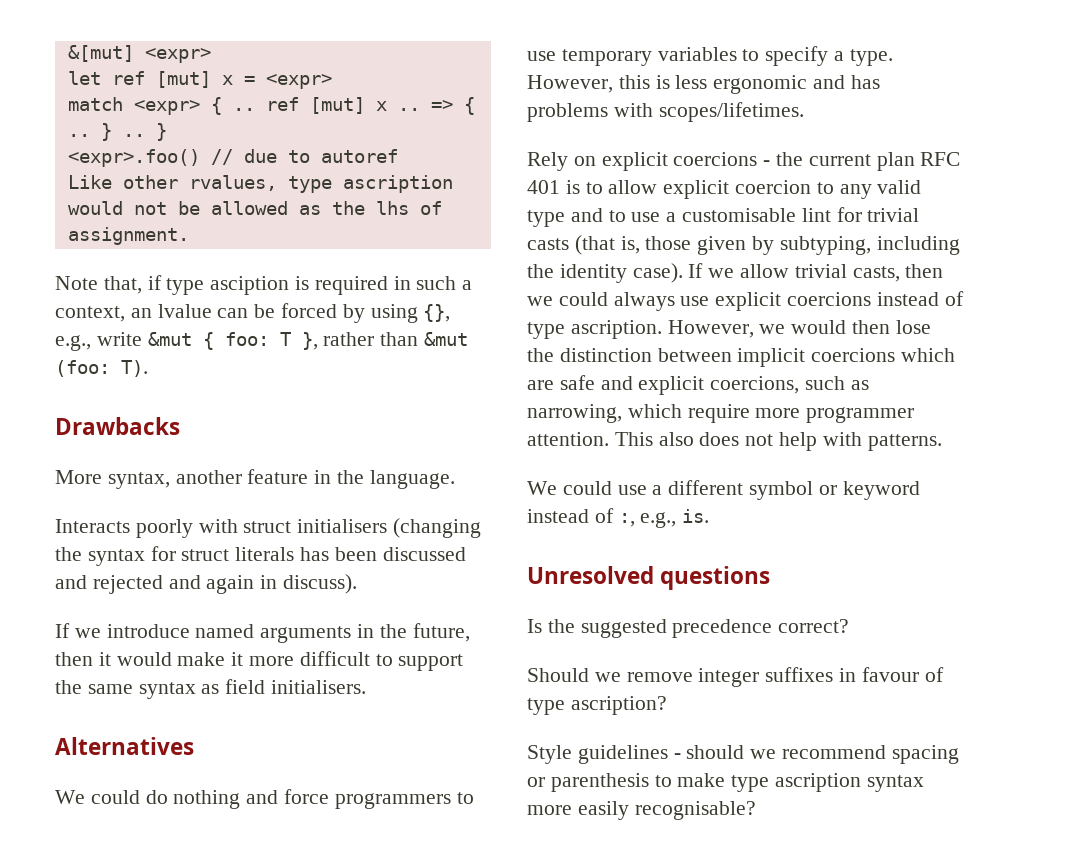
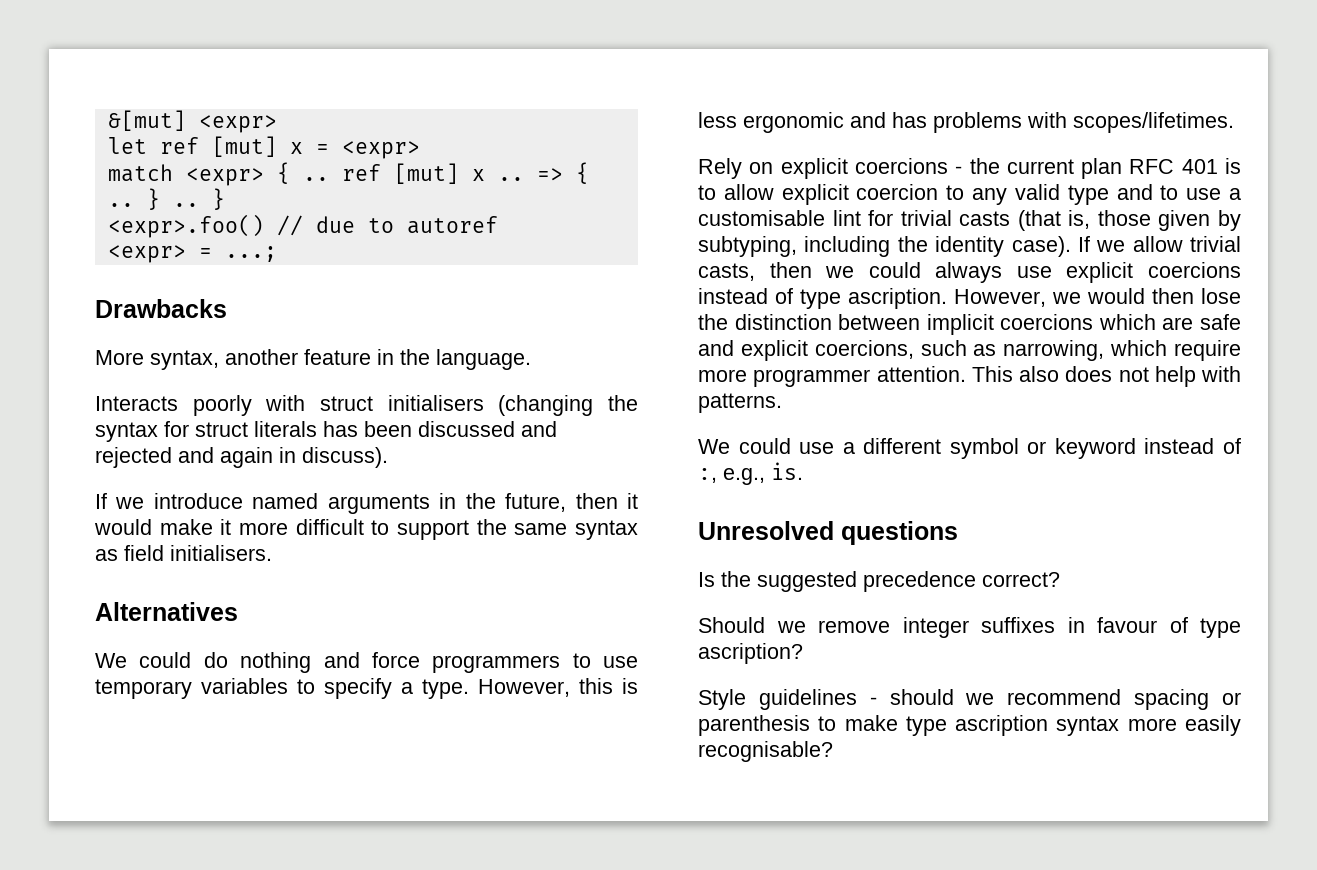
- Like other rvalues, type ascription would not be allowed as the lhs of assignment.
- Note that, if type asciption is required in such a context, an lvalue can be forced by using {}, e.g., write &mut { foo: T }, rather than &mut (foo: T).
+ <expr> = ...;

